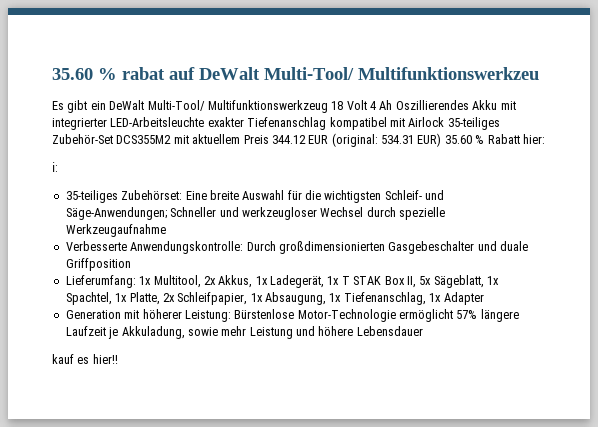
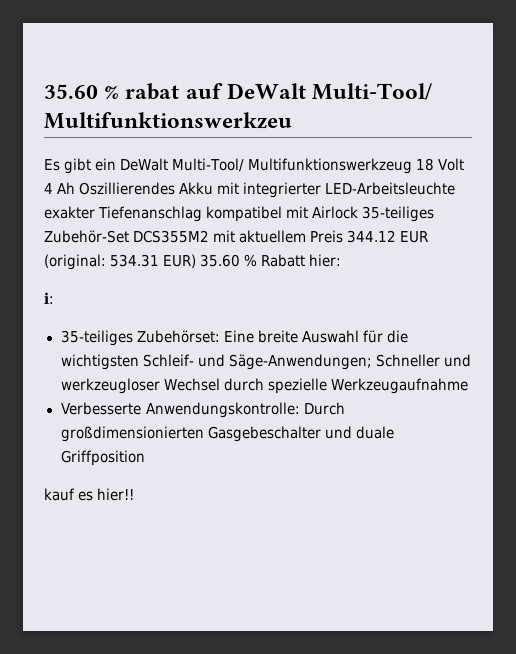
- Lieferumfang: 1x Multitool, 2x Akkus, 1x Ladegerät, 1x T STAK Box II, 5x Sägeblatt, 1x Spachtel, 1x Platte, 2x Schleifpapier, 1x Absaugung, 1x Tiefenanschlag, 1x Adapter
- Generation mit höherer Leistung: Bürstenlose Motor-Technologie ermöglicht 57% längere Laufzeit je Akkuladung, sowie mehr Leistung und höhere Lebensdauer

